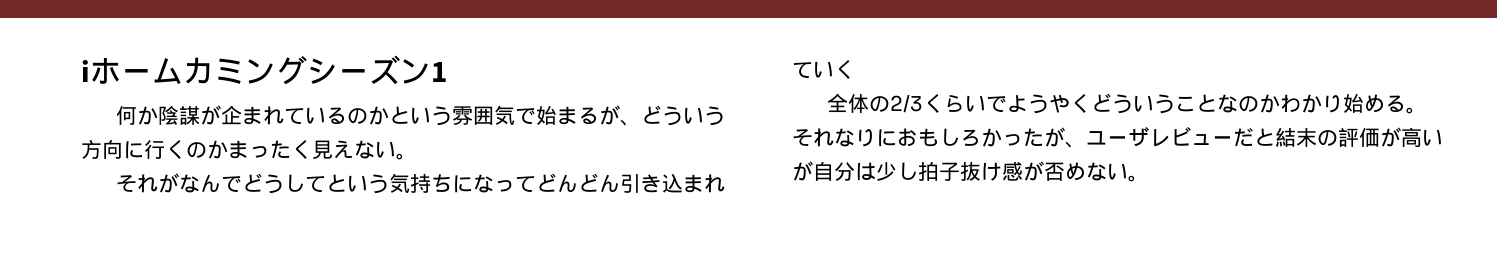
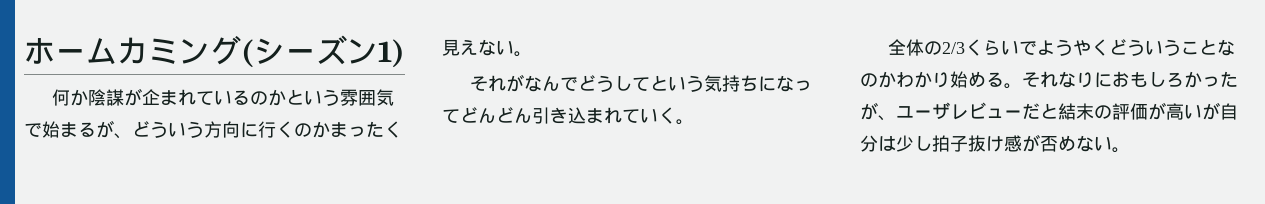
- iホームカミングシーズン1
+ ホームカミング(シーズン1)
- それがなんでどうしてという気持ちになってどんどん引き込まれていく
+ それがなんでどうしてという気持ちになってどんどん引き込まれていく。

